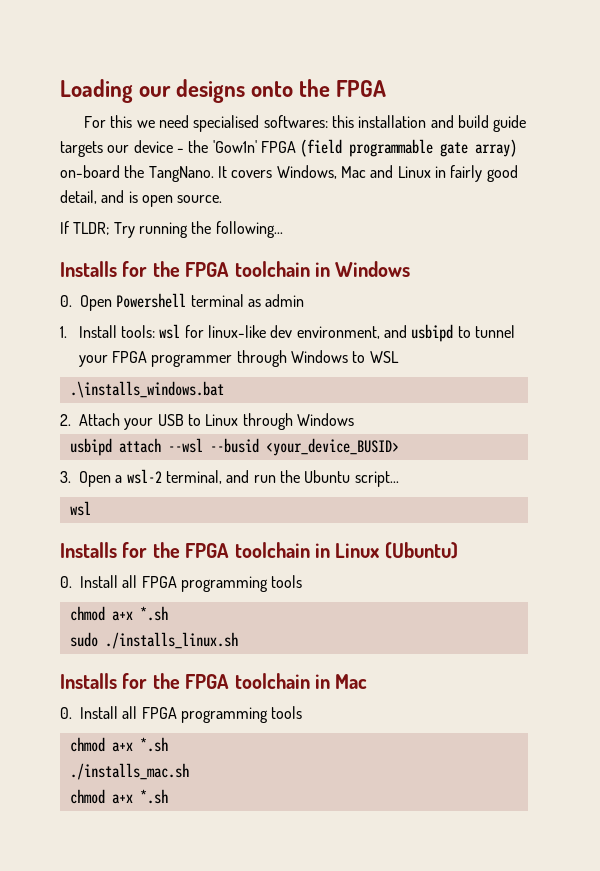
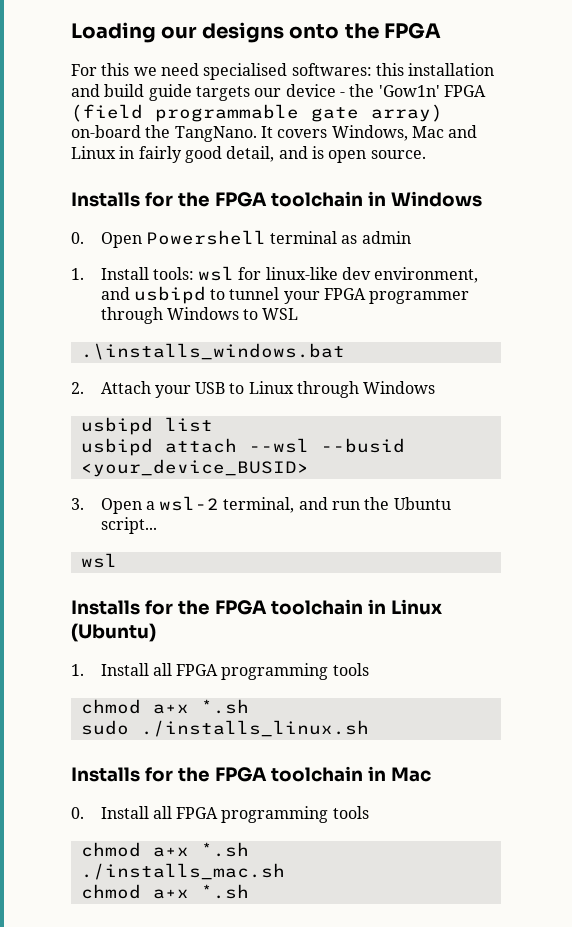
- If TLDR; Try running the following...
+ usbipd list
  Installs for the FPGA toolchain in Linux (Ubuntu)
- 0. Install all FPGA programming tools
+ 1. Install all FPGA programming tools

